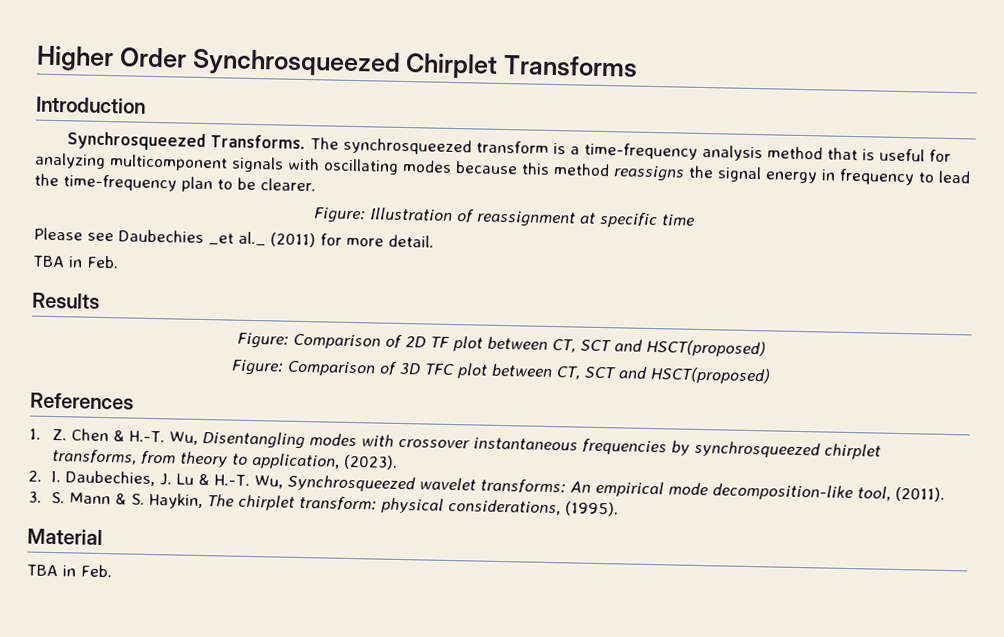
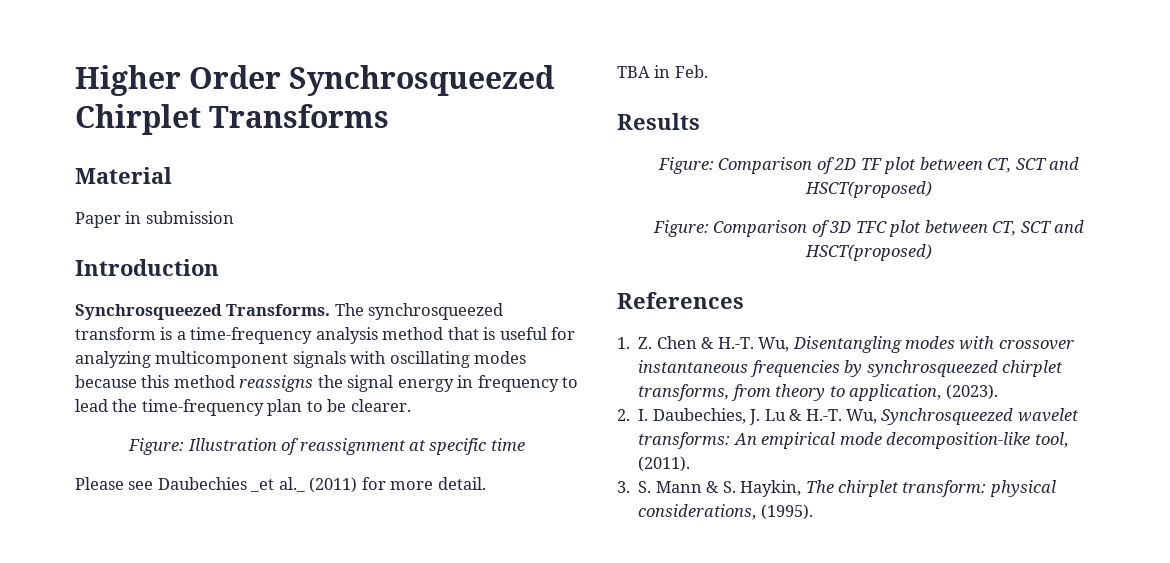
+ Material
+ Paper in submission
- Material
- TBA in Feb.

